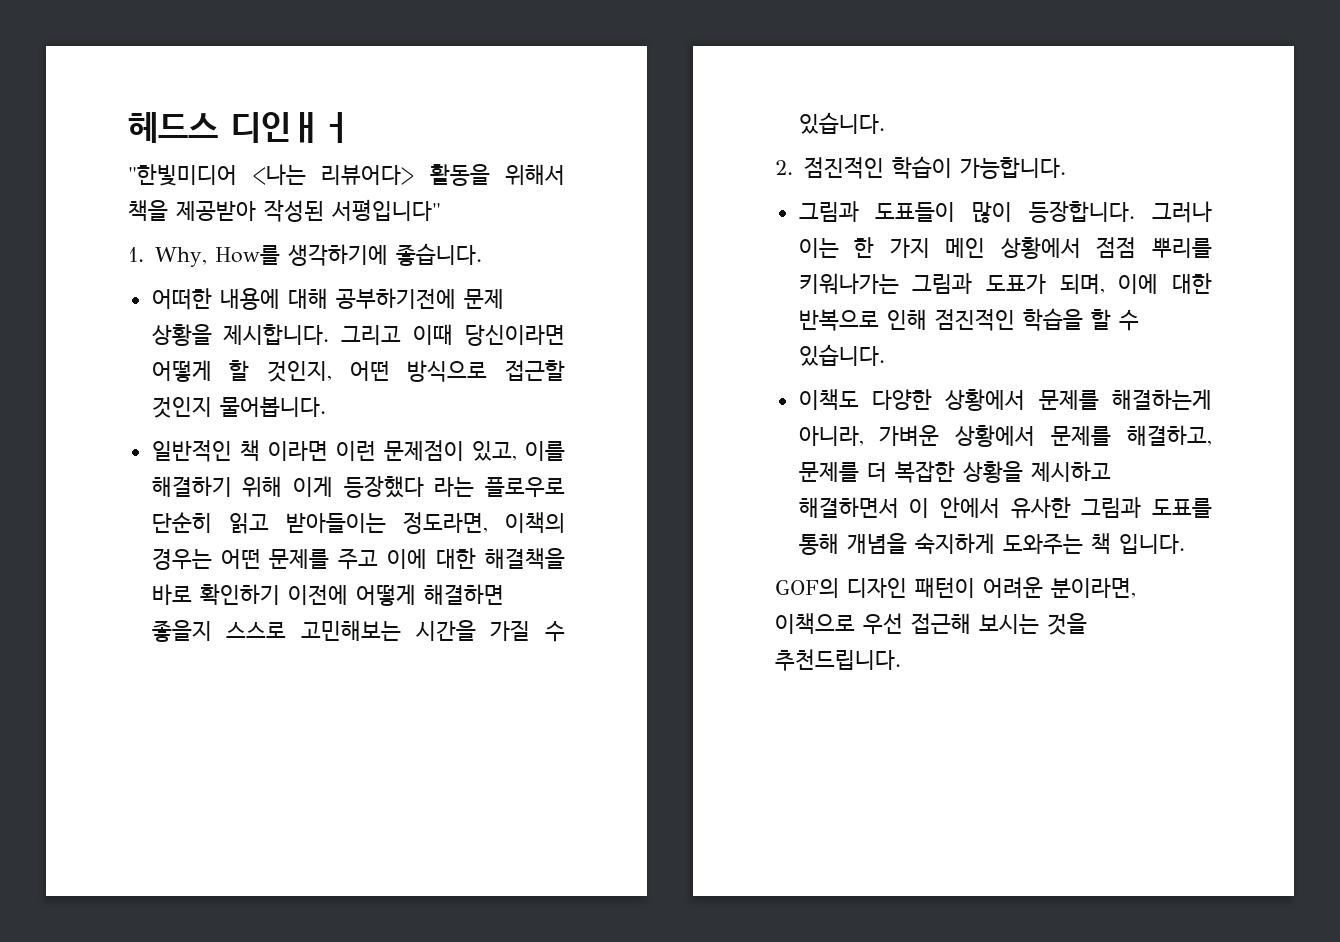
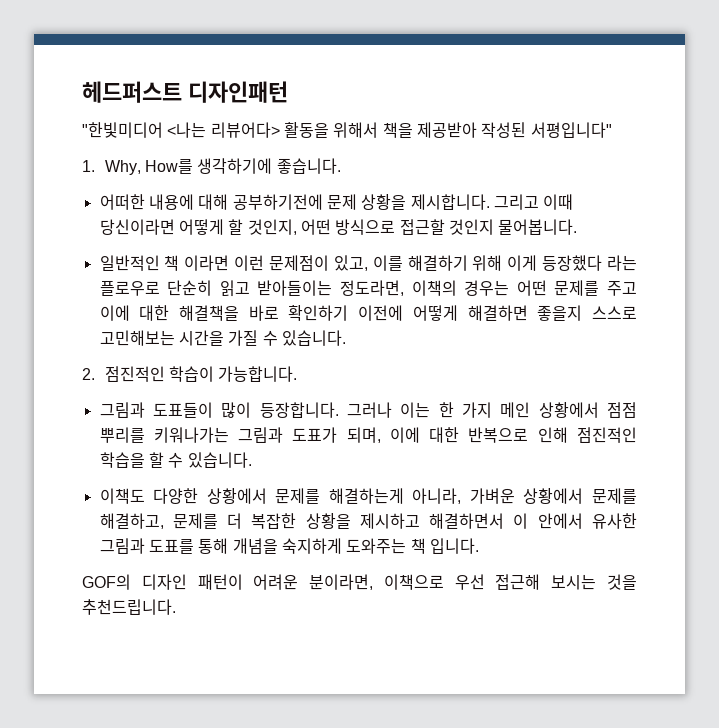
- 헤드스 디인ㅐㅓ
+ 헤드퍼스트 디자인패턴

